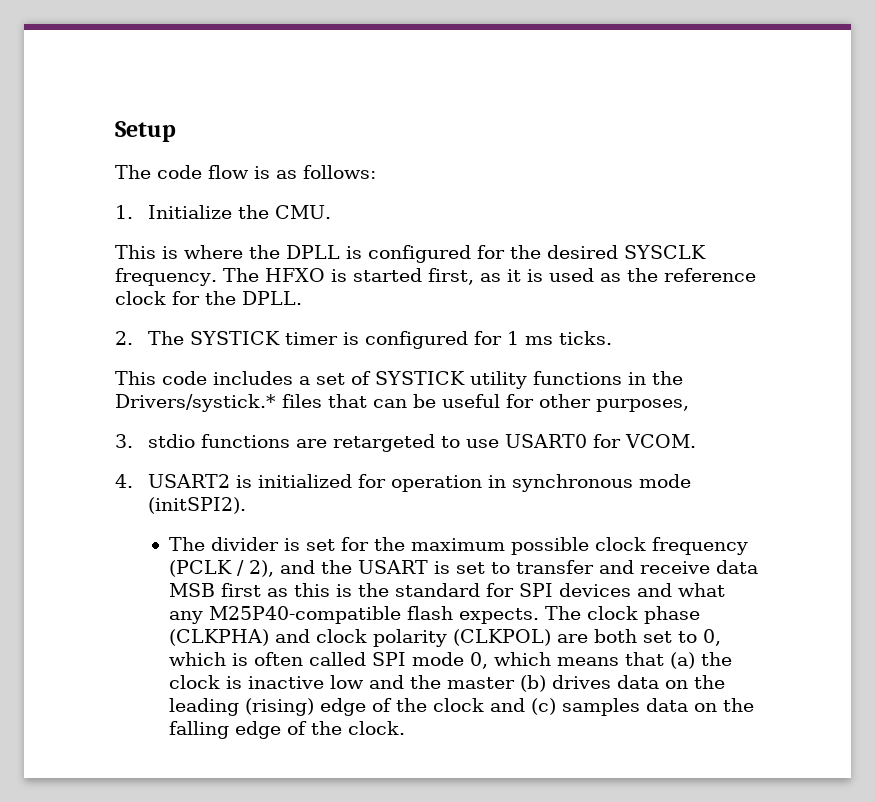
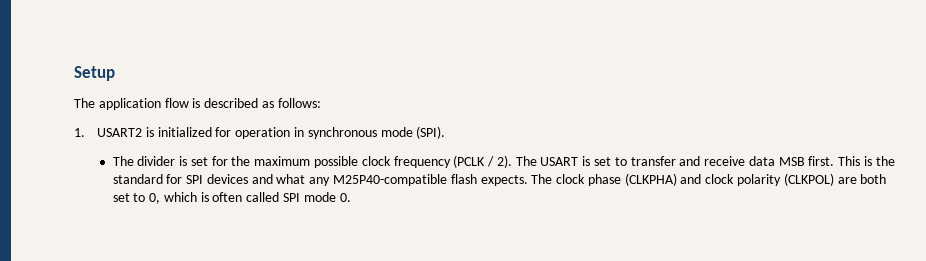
- The code flow is as follows:
+ The application flow is described as follows:
- 1. Initialize the CMU.
- This is where the DPLL is configured for the desired SYSCLK frequency. The HFXO is started first, as it is used as the reference clock for the DPLL.
- 2. The SYSTICK timer is configured for 1 ms ticks.
- This code includes a set of SYSTICK utility functions in the Drivers/systick.* files that can be useful for other purposes,
- 3. stdio functions are retargeted to use USART0 for VCOM.
- 4. USART2 is initialized for operation in synchronous mode (initSPI2).
+ 1. USART2 is initialized for operation in synchronous mode (SPI).
- The divider is set for the maximum possible clock frequency (PCLK / 2), and the USART is set to transfer and receive data MSB first as this is the standard for SPI devices and what any M25P40-compatible flash expects.
+ The divider is set for the maximum possible clock frequency (PCLK / 2). The USART is set to transfer and receive data MSB first. This is the standard for SPI devices and what any M25P40-compatible flash expects.
- The clock phase (CLKPHA) and clock polarity (CLKPOL) are both set to 0, which is often called SPI mode 0, which means that (a) the clock is inactive low and the master (b) drives data on the leading (rising) edge of the clock and (c) samples data on the falling edge of the clock.
+ The clock phase (CLKPHA) and clock polarity (CLKPOL) are both set to 0, which is often called SPI mode 0.

